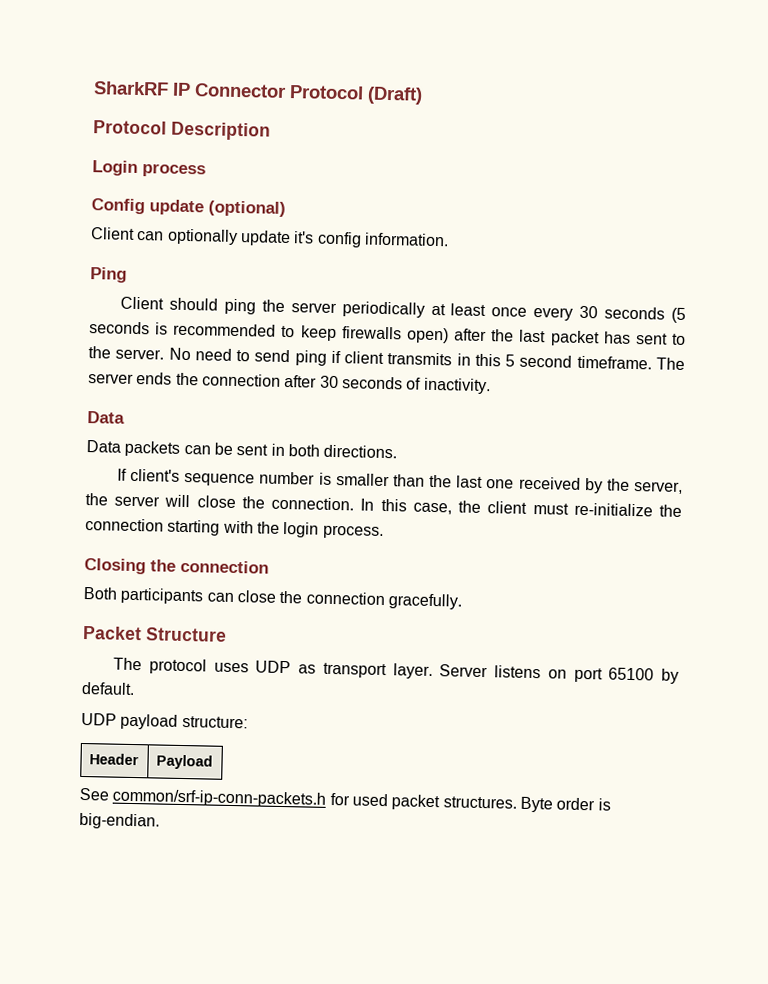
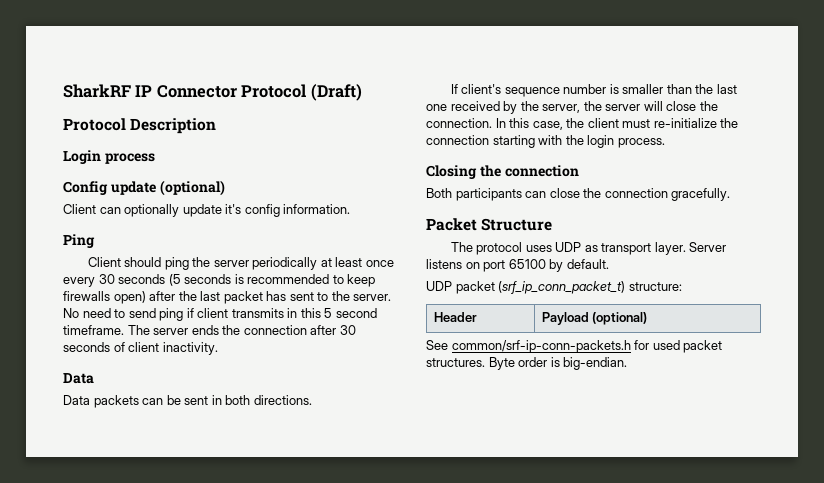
- The server ends the connection after 30 seconds of inactivity.
+ The server ends the connection after 30 seconds of client inactivity.
- UDP payload structure:
+ UDP packet (srf_ip_conn_packet_t) structure:
- Header | Payload
+ Header | Payload (optional)

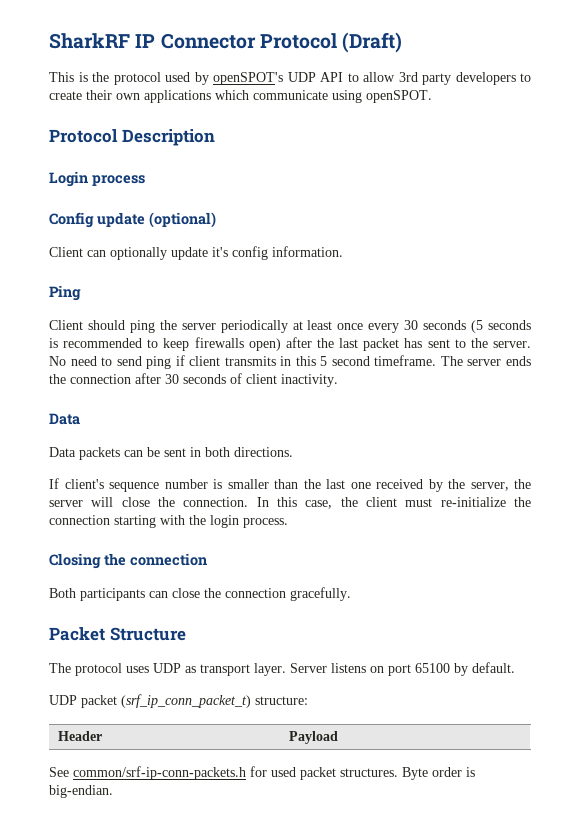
+ This is the protocol used by openSPOT's UDP API to allow 3rd party developers to create their own applications which communicate using openSPOT.
- Header | Payload (optional)
+ Header | Payload

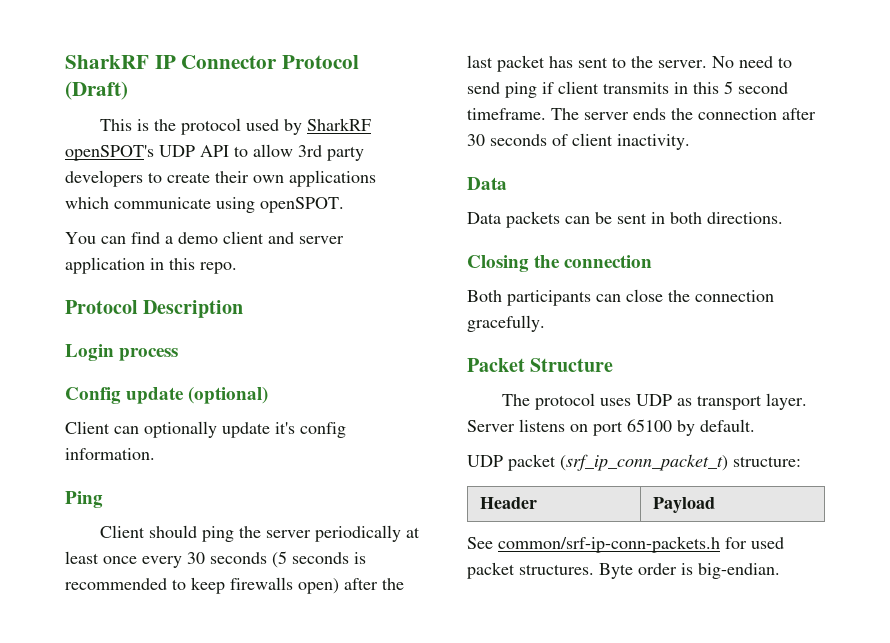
- This is the protocol used by openSPOT's UDP API to allow 3rd party developers to create their own applications which communicate using openSPOT.
+ This is the protocol used by SharkRF openSPOT's UDP API to allow 3rd party developers to create their own applications which communicate using openSPOT.
+ You can find a demo client and server application in this repo.
- If client's sequence number is smaller than the last one received by the server, the server will close the connection. In this case, the client must re-initialize the connection starting with the login process.

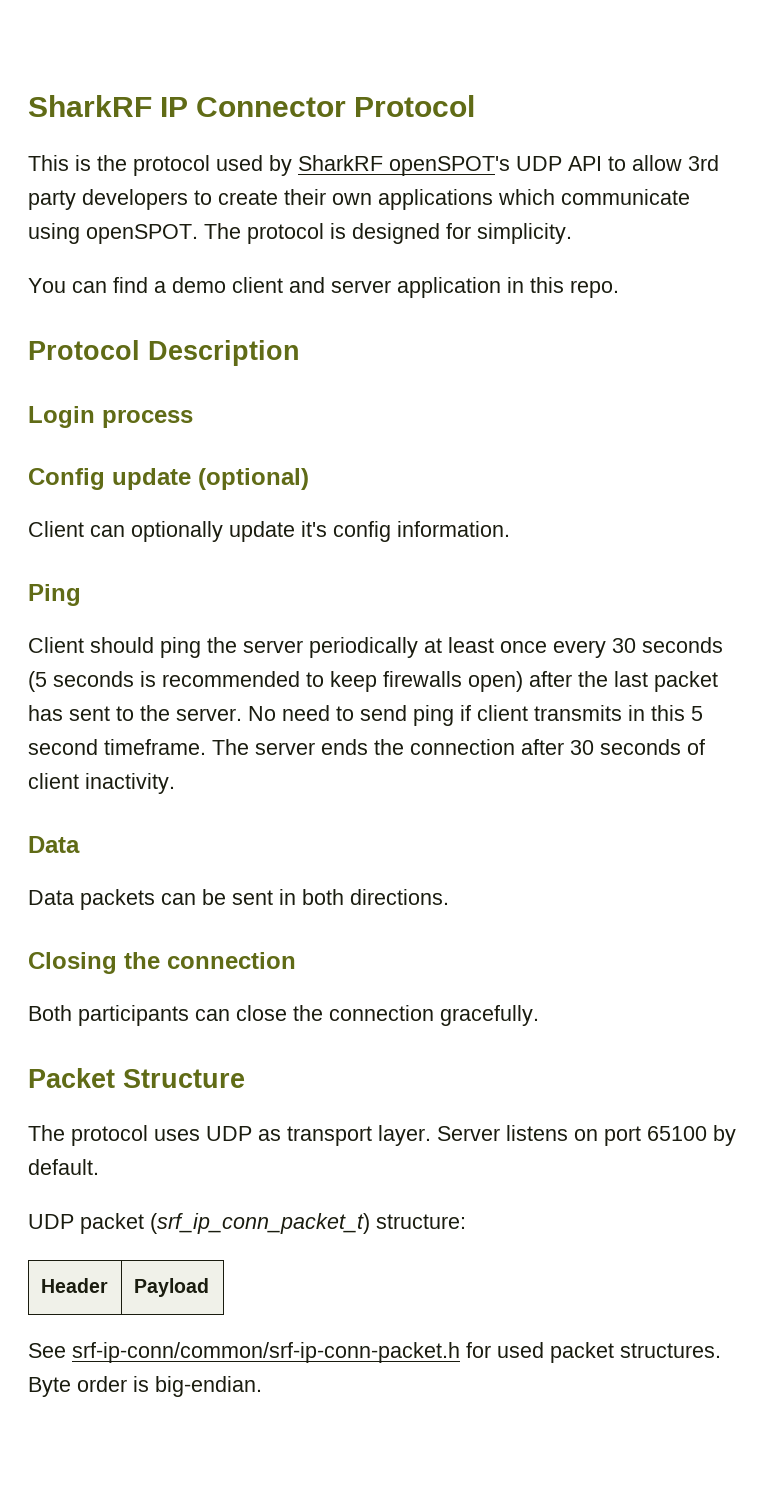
- SharkRF IP Connector Protocol (Draft)
+ SharkRF IP Connector Protocol
+ The protocol is designed for simplicity.
- See common/srf-ip-conn-packets.h for used packet structures.
+ See srf-ip-conn/common/srf-ip-conn-packet.h for used packet structures.

